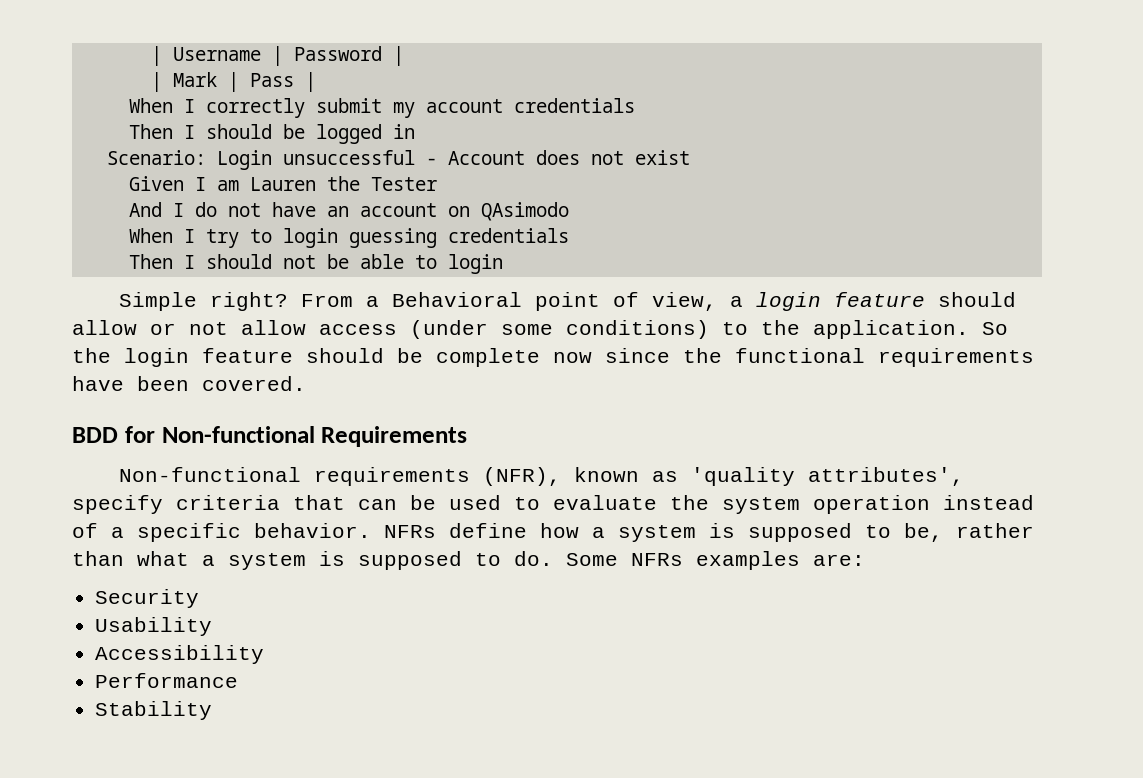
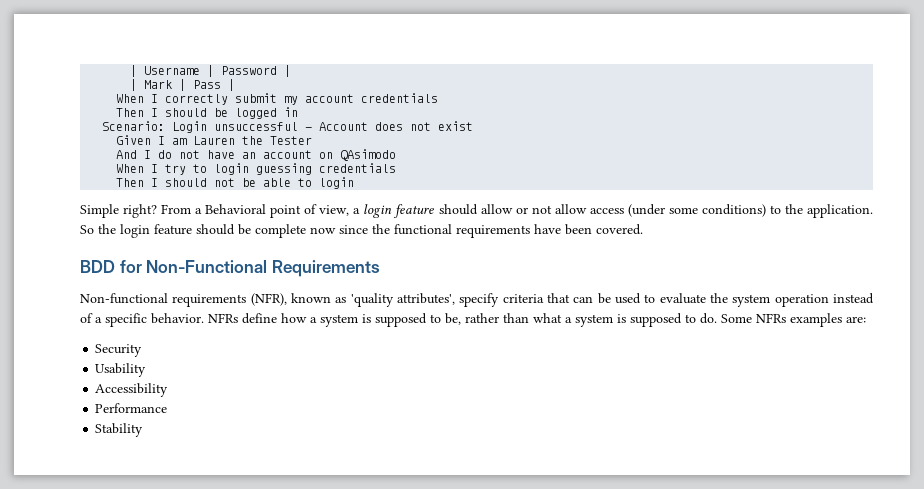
- BDD for Non-functional Requirements
+ BDD for Non-Functional Requirements

